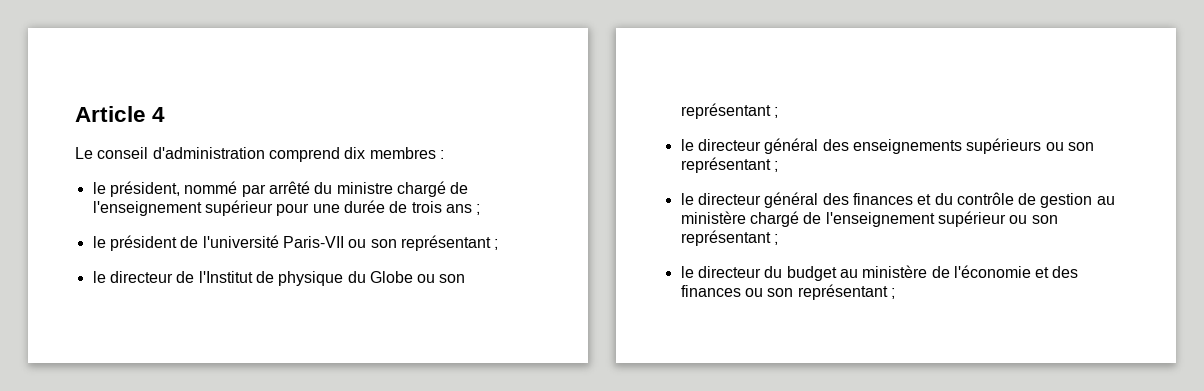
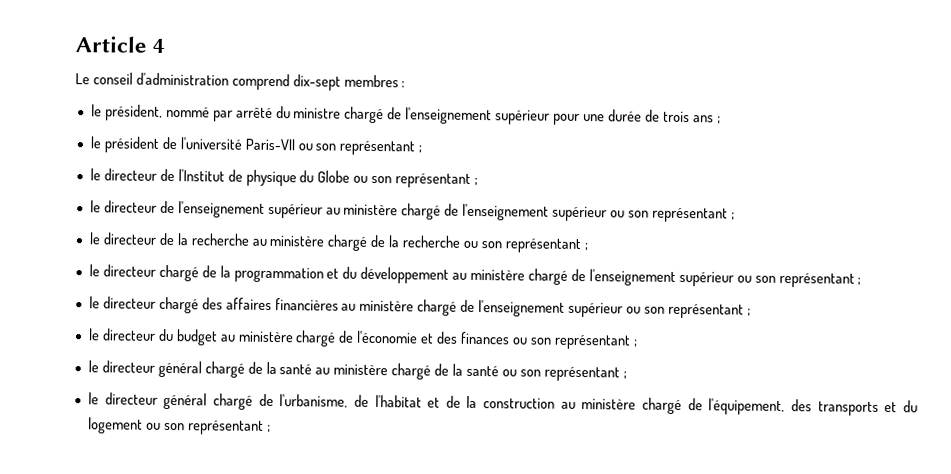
- Le conseil d'administration comprend dix membres :
+ Le conseil d'administration comprend dix-sept membres :
- le directeur général des enseignements supérieurs ou son représentant ;
- le directeur général des finances et du contrôle de gestion au ministère chargé de l'enseignement supérieur ou son représentant ;
+ le directeur de l'enseignement supérieur au ministère chargé de l'enseignement supérieur ou son représentant ;
+ le directeur de la recherche au ministère chargé de la recherche ou son représentant ;
+ le directeur chargé de la programmation et du développement au ministère chargé de l'enseignement supérieur ou son représentant ;
+ le directeur chargé des affaires financières au ministère chargé de l'enseignement supérieur ou son représentant ;
- le directeur du budget au ministère de l'économie et des finances ou son représentant ;
+ le directeur du budget au ministère chargé de l'économie et des finances ou son représentant ;
+ le directeur général chargé de la santé au ministère chargé de la santé ou son représentant ;
+ le directeur général chargé de l'urbanisme, de l'habitat et de la construction au ministère chargé de l'équipement, des transports et du logement ou son représentant ;

